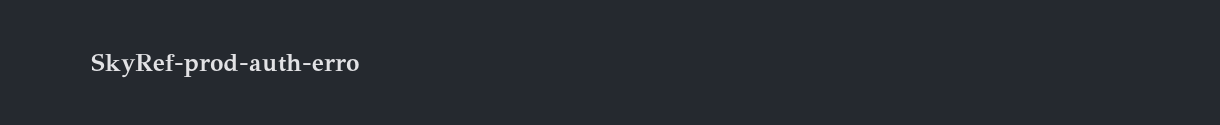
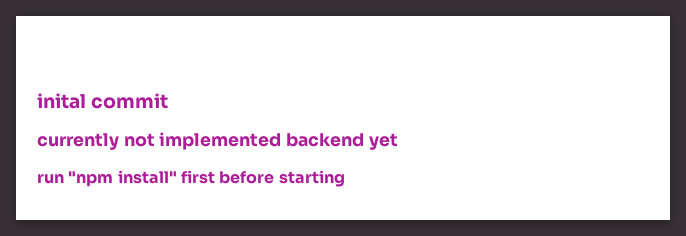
- SkyRef-prod-auth-erro
+ inital commit
+ currently not implemented backend yet
+ run "npm install" first before starting

